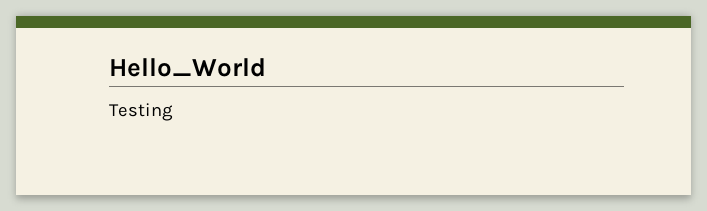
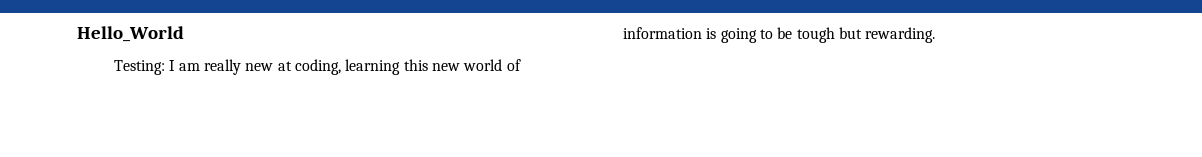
- Testing
+ Testing: I am really new at coding, learning this new world of information is going to be tough but rewarding.

